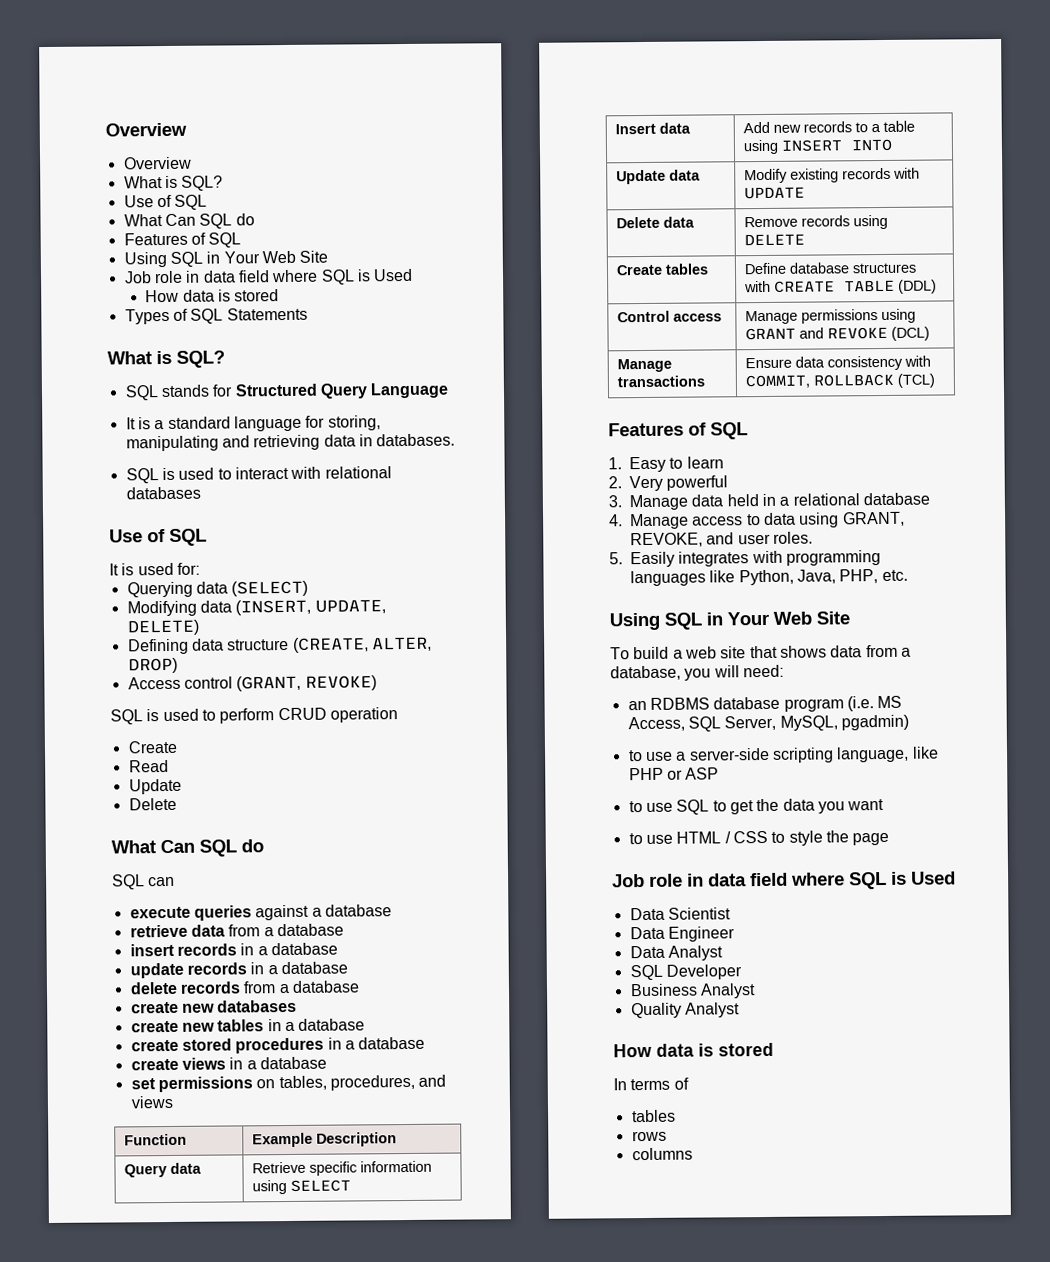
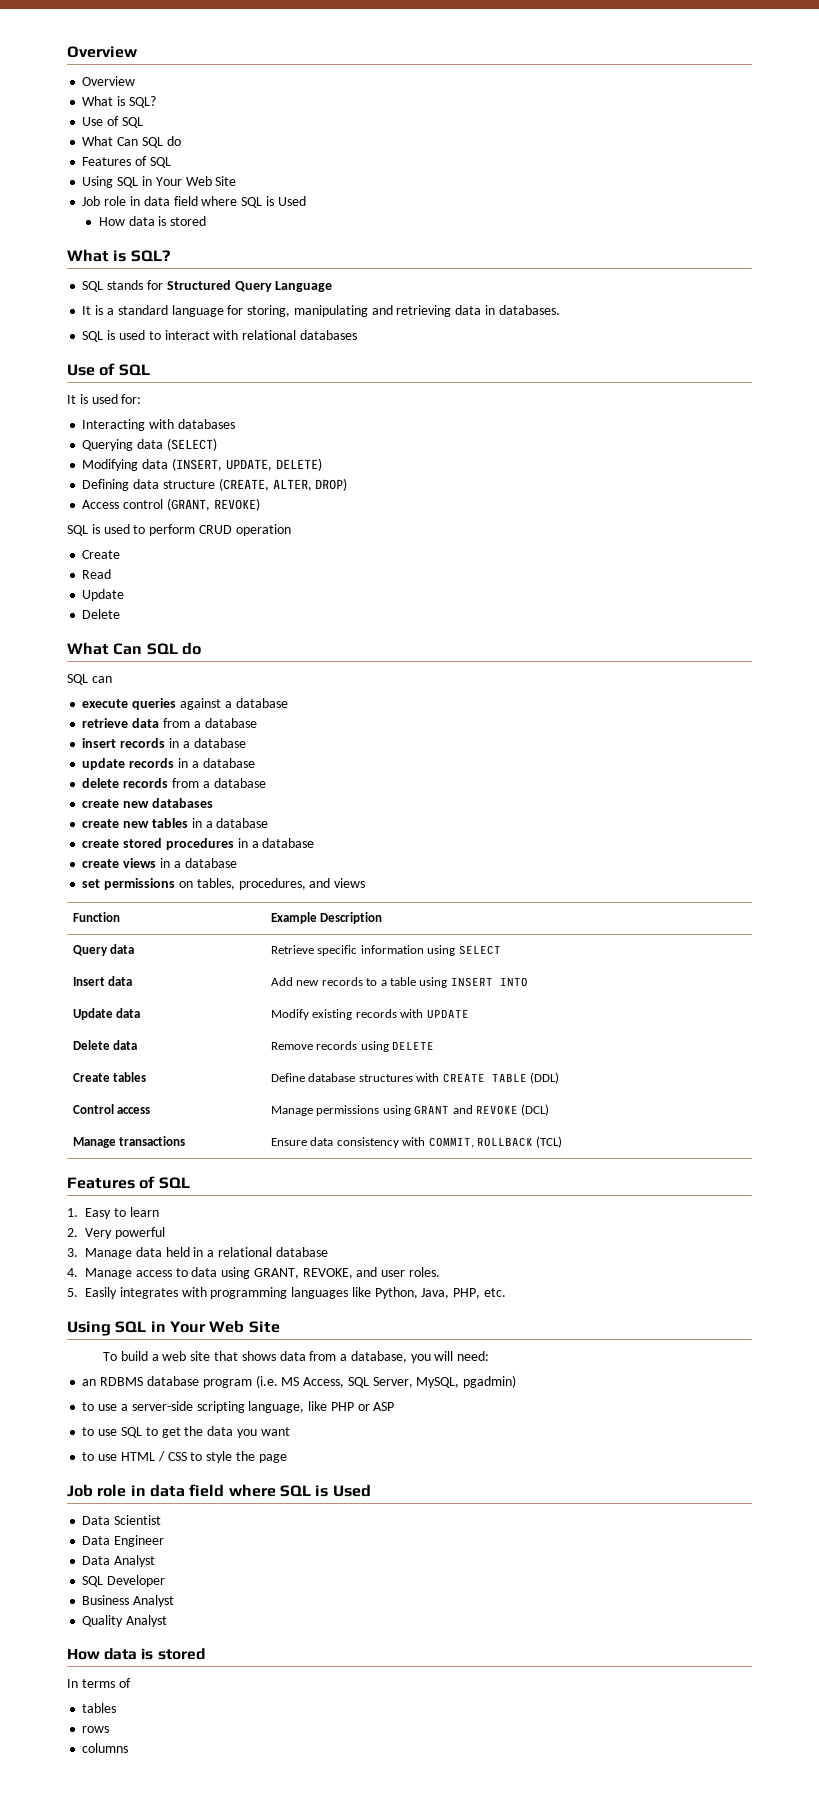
- Types of SQL Statements
+ Interacting with databases

